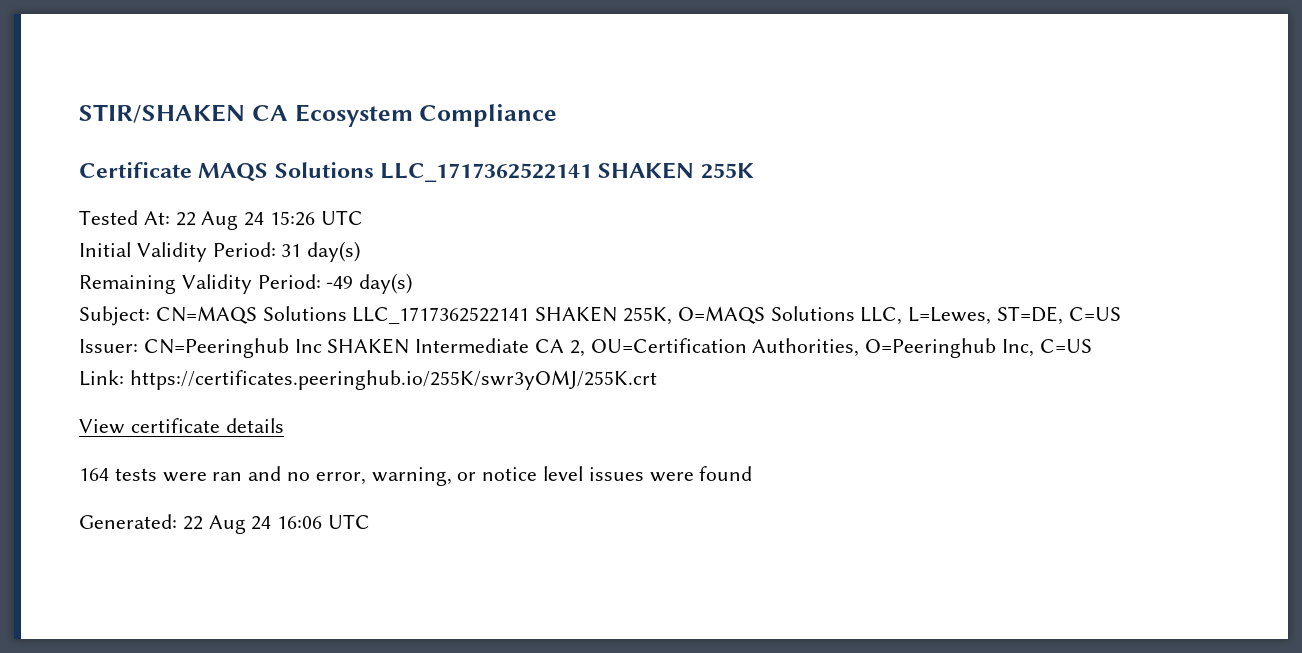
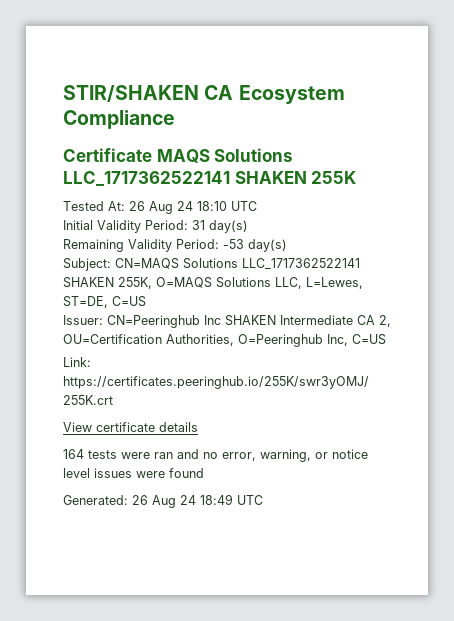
- Tested At: 22 Aug 24 15:26 UTC
+ Tested At: 26 Aug 24 18:10 UTC
- Remaining Validity Period: -49 day(s)
+ Remaining Validity Period: -53 day(s)
- Generated: 22 Aug 24 16:06 UTC
+ Generated: 26 Aug 24 18:49 UTC

